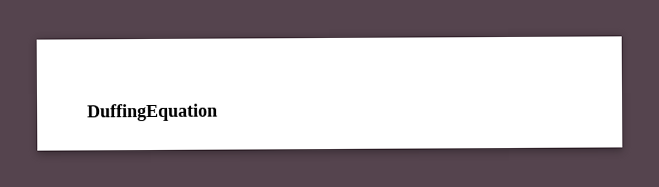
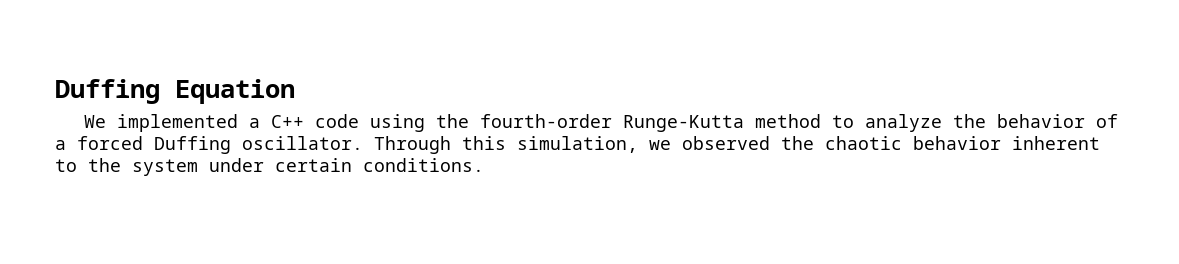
- DuffingEquation
+ Duffing Equation
+ We implemented a C++ code using the fourth-order Runge-Kutta method to analyze the behavior of a forced Duffing oscillator. Through this simulation, we observed the chaotic behavior inherent to the system under certain conditions.

